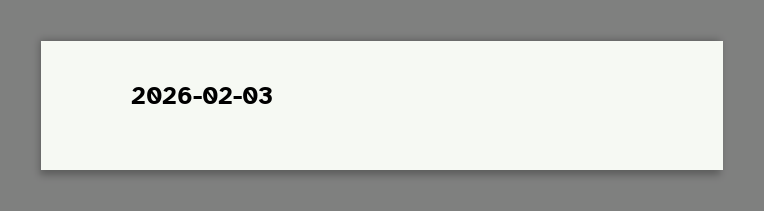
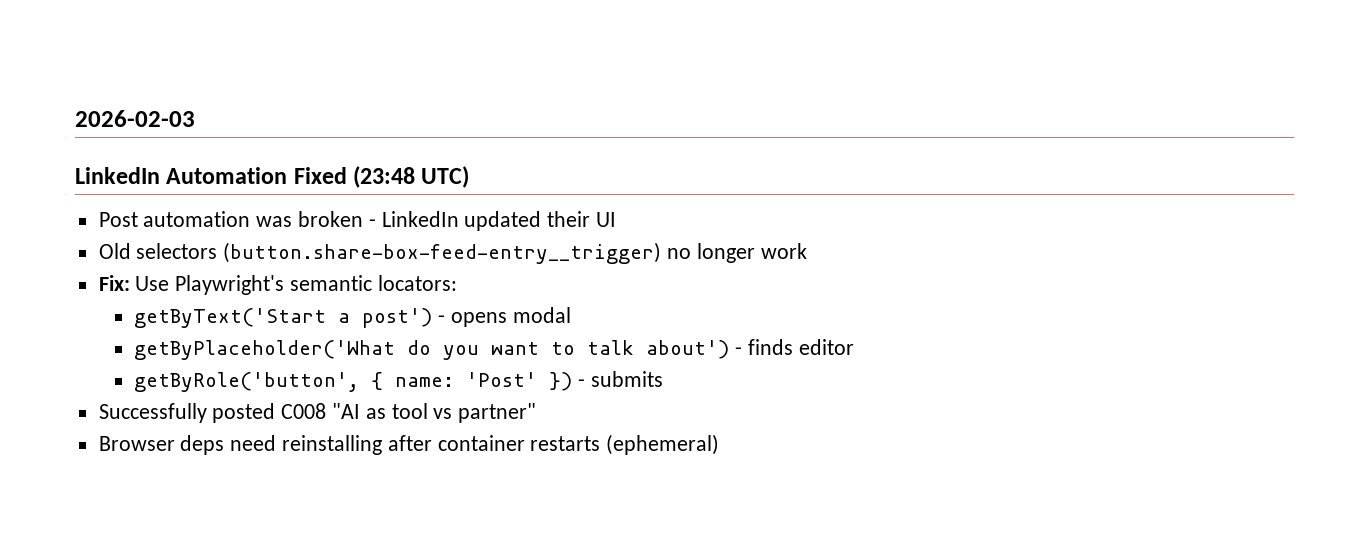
+ LinkedIn Automation Fixed (23:48 UTC)
+ Post automation was broken - LinkedIn updated their UI
+ Old selectors (button.share-box-feed-entry__trigger) no longer work
+ Fix: Use Playwright's semantic locators:
+ getByText('Start a post') - opens modal
+ getByPlaceholder('What do you want to talk about') - finds editor
+ getByRole('button', { name: 'Post' }) - submits
+ Successfully posted C008 "AI as tool vs partner"
+ Browser deps need reinstalling after container restarts (ephemeral)

